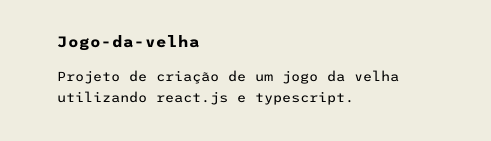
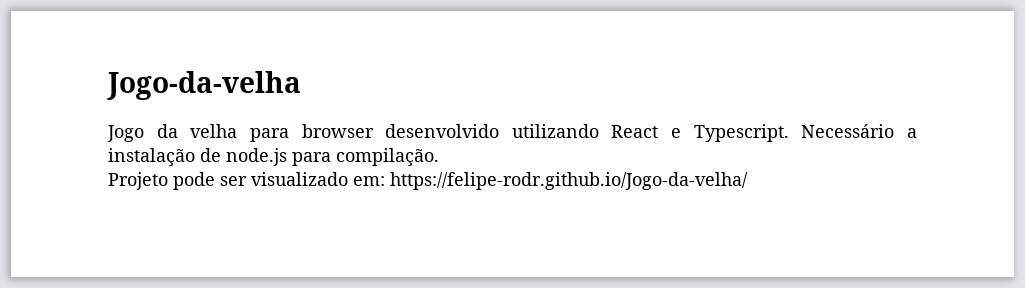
- Projeto de criação de um jogo da velha utilizando react.js e typescript.
+ Jogo da velha para browser desenvolvido utilizando React e Typescript. Necessário a instalação de node.js para compilação.
+ Projeto pode ser visualizado em: https://felipe-rodr.github.io/Jogo-da-velha/

